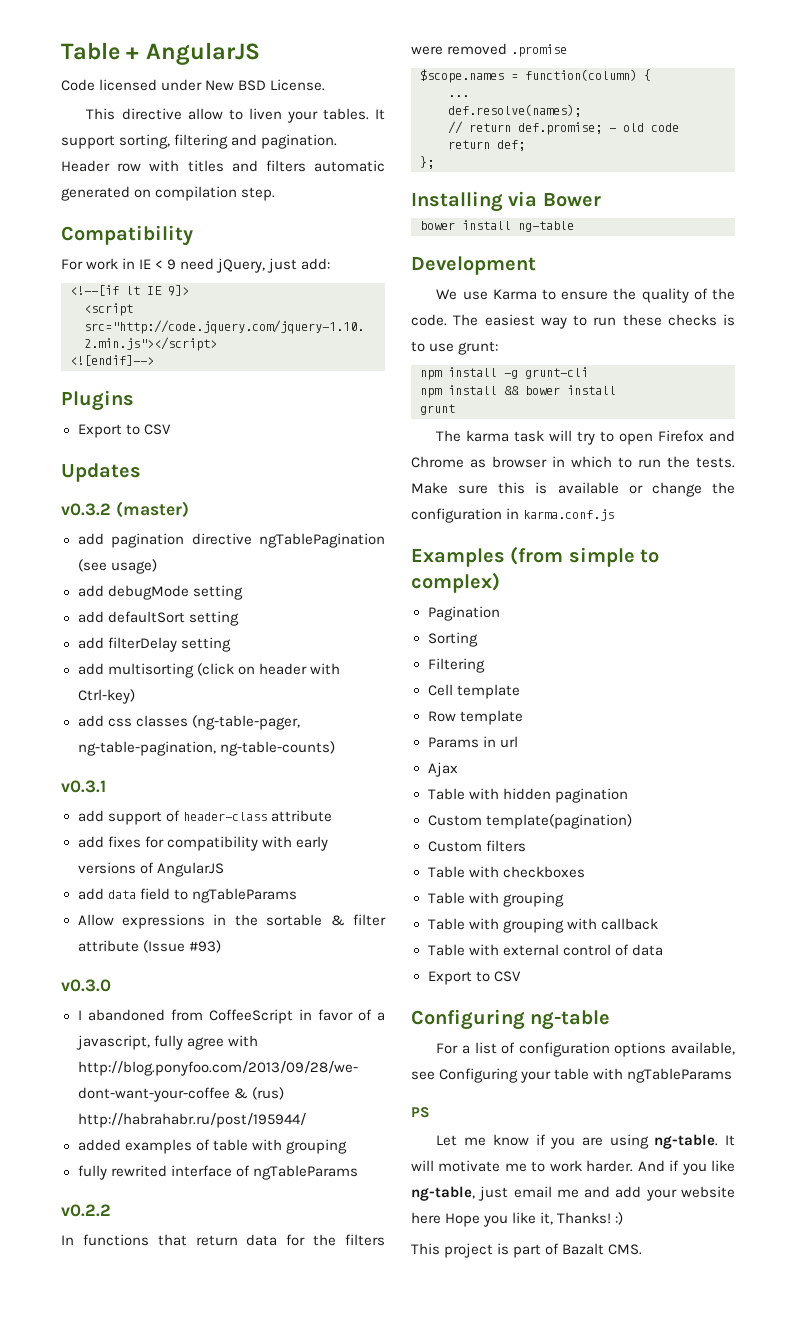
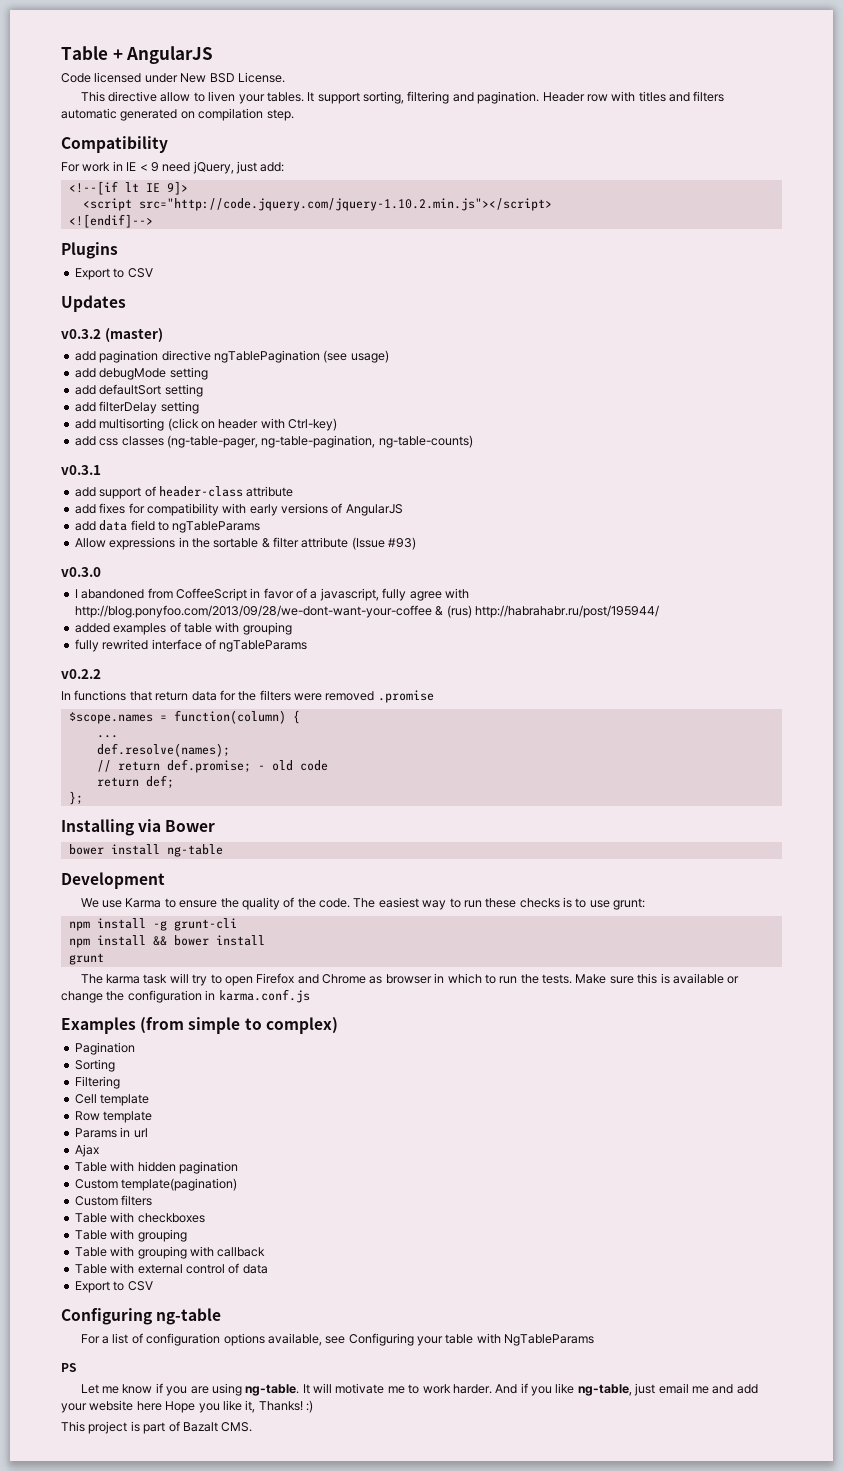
- For a list of configuration options available, see Configuring your table with ngTableParams
+ For a list of configuration options available, see Configuring your table with NgTableParams

